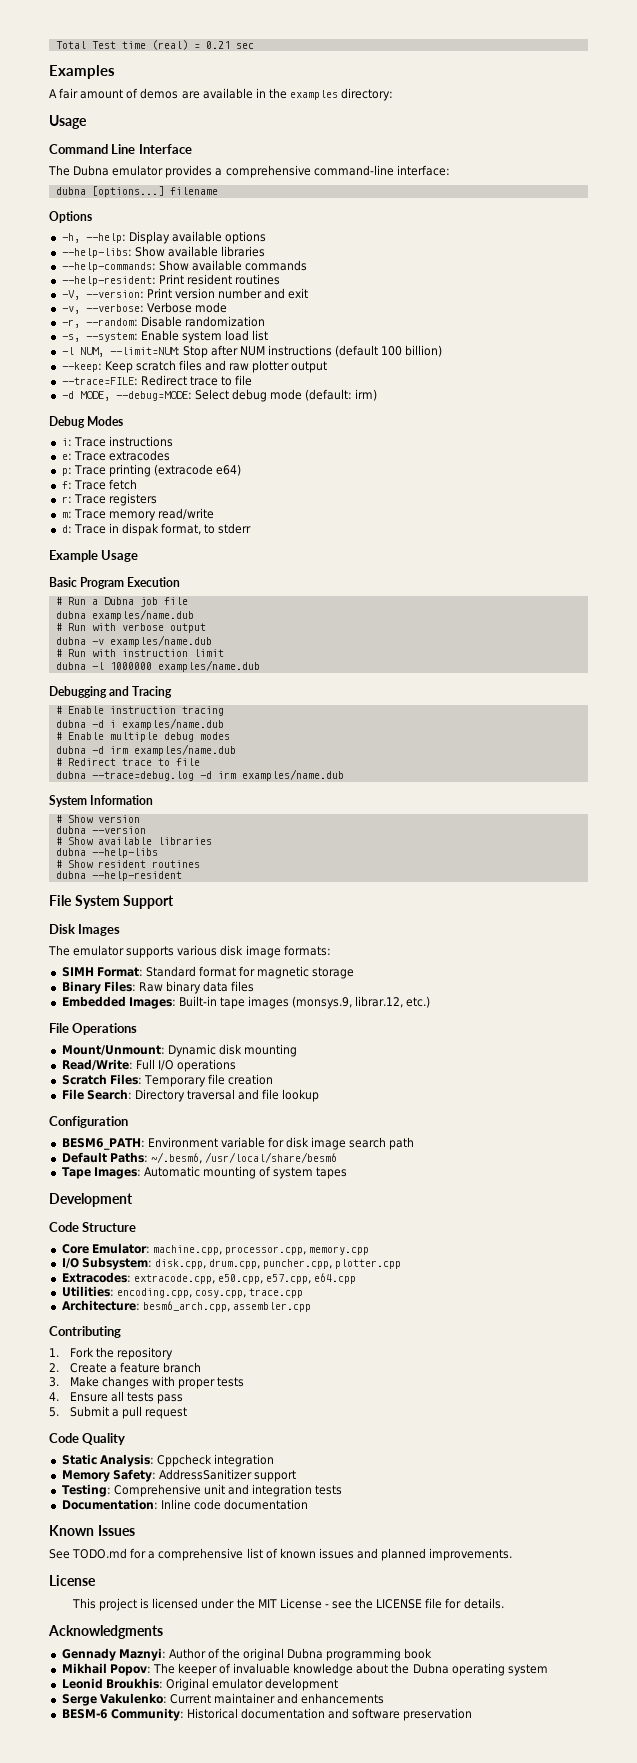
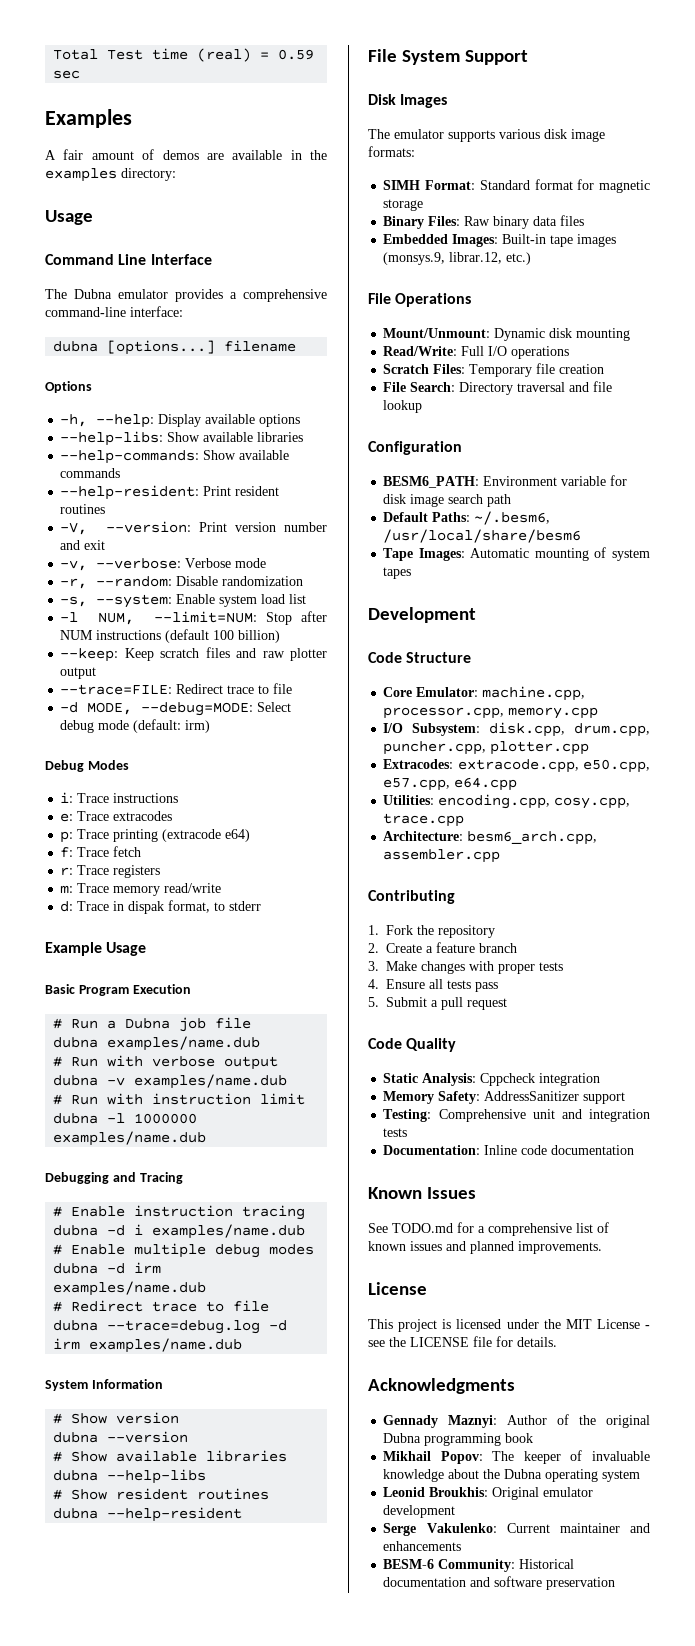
- Total Test time (real) = 0.21 sec
+ Total Test time (real) = 0.59 sec

